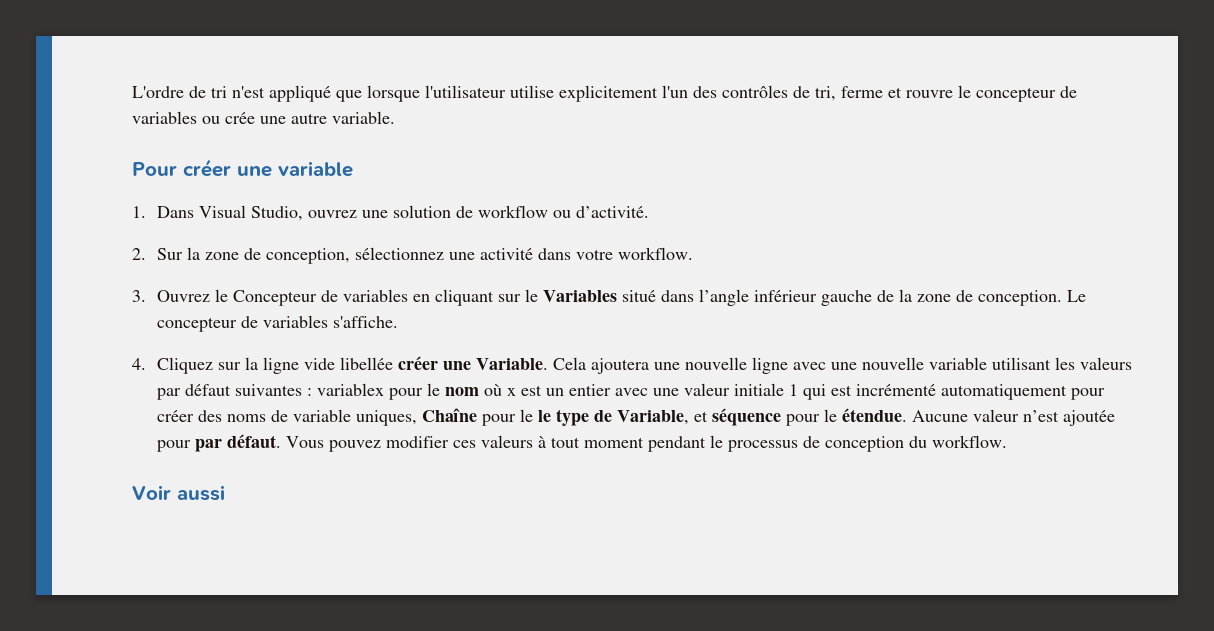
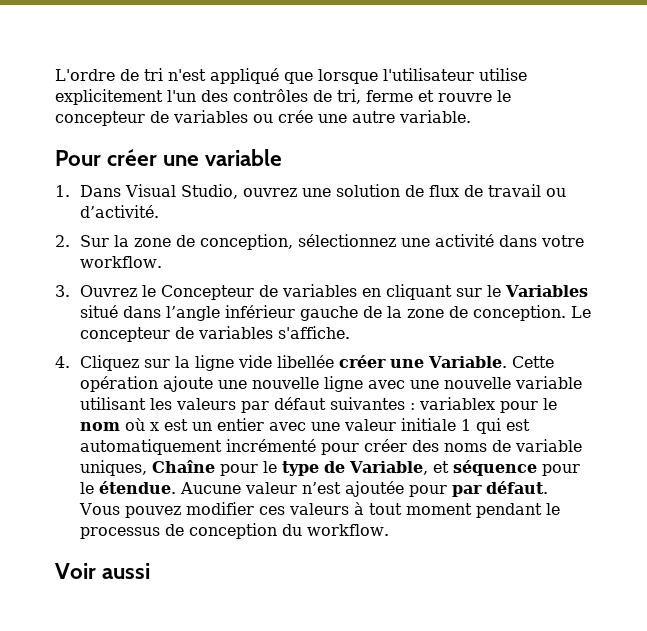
- 1. Dans Visual Studio, ouvrez une solution de workflow ou d’activité.
+ 1. Dans Visual Studio, ouvrez une solution de flux de travail ou d’activité.
- Cela ajoutera une nouvelle ligne avec une nouvelle variable utilisant les valeurs par défaut suivantes : variablex pour le nom où x est un entier avec une valeur initiale 1 qui est incrémenté automatiquement pour créer des noms de variable uniques, Chaîne pour le le type de Variable, et séquence pour le étendue.
+ Cette opération ajoute une nouvelle ligne avec une nouvelle variable utilisant les valeurs par défaut suivantes : variablex pour le nom où x est un entier avec une valeur initiale 1 qui est automatiquement incrémenté pour créer des noms de variable uniques, Chaîne pour le type de Variable, et séquence pour le étendue.

